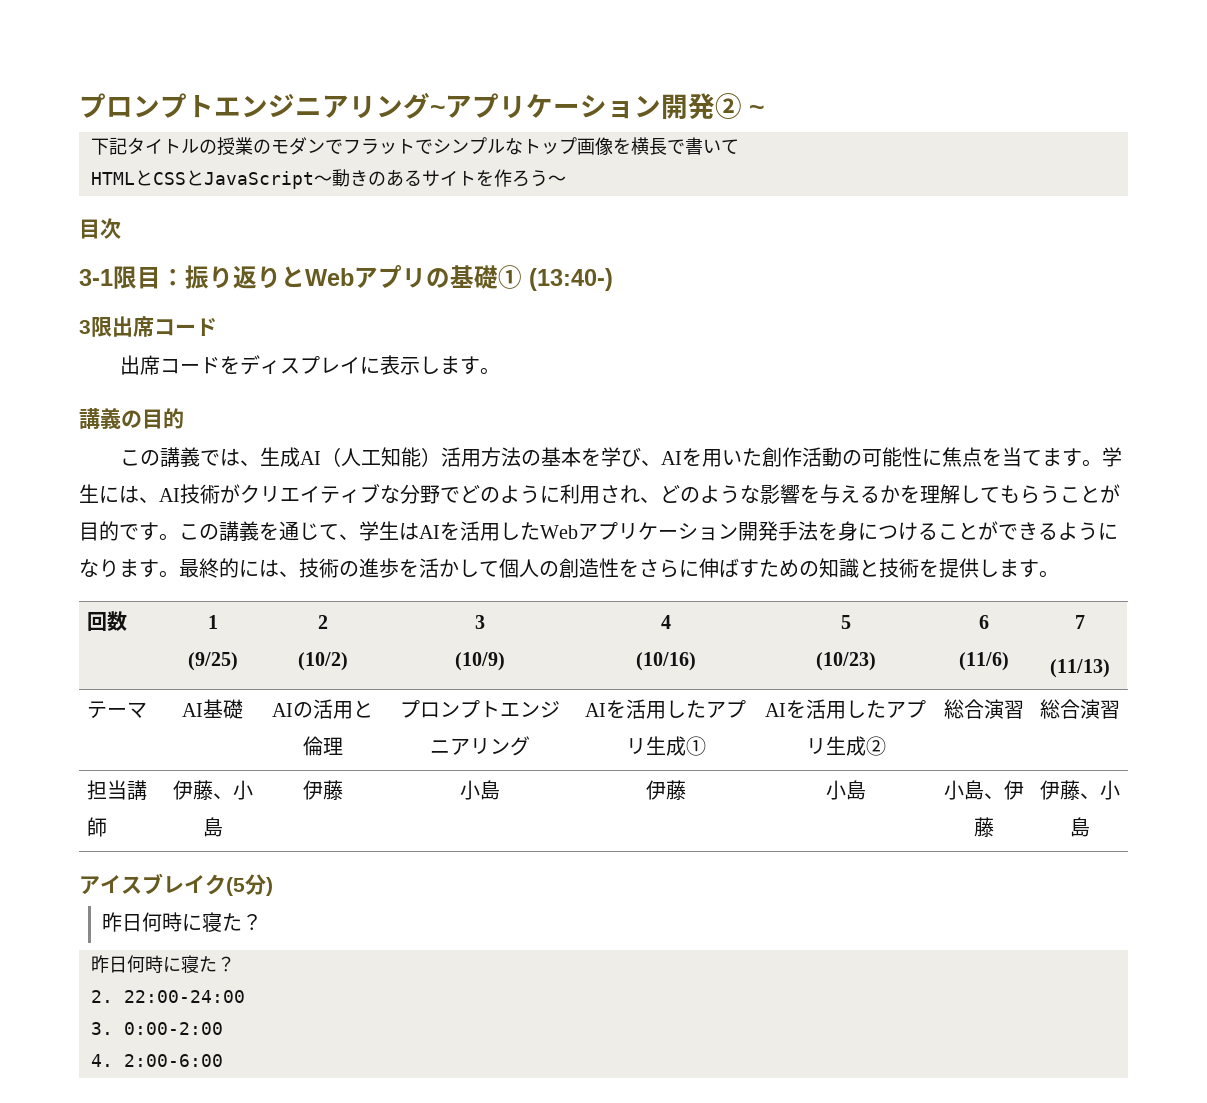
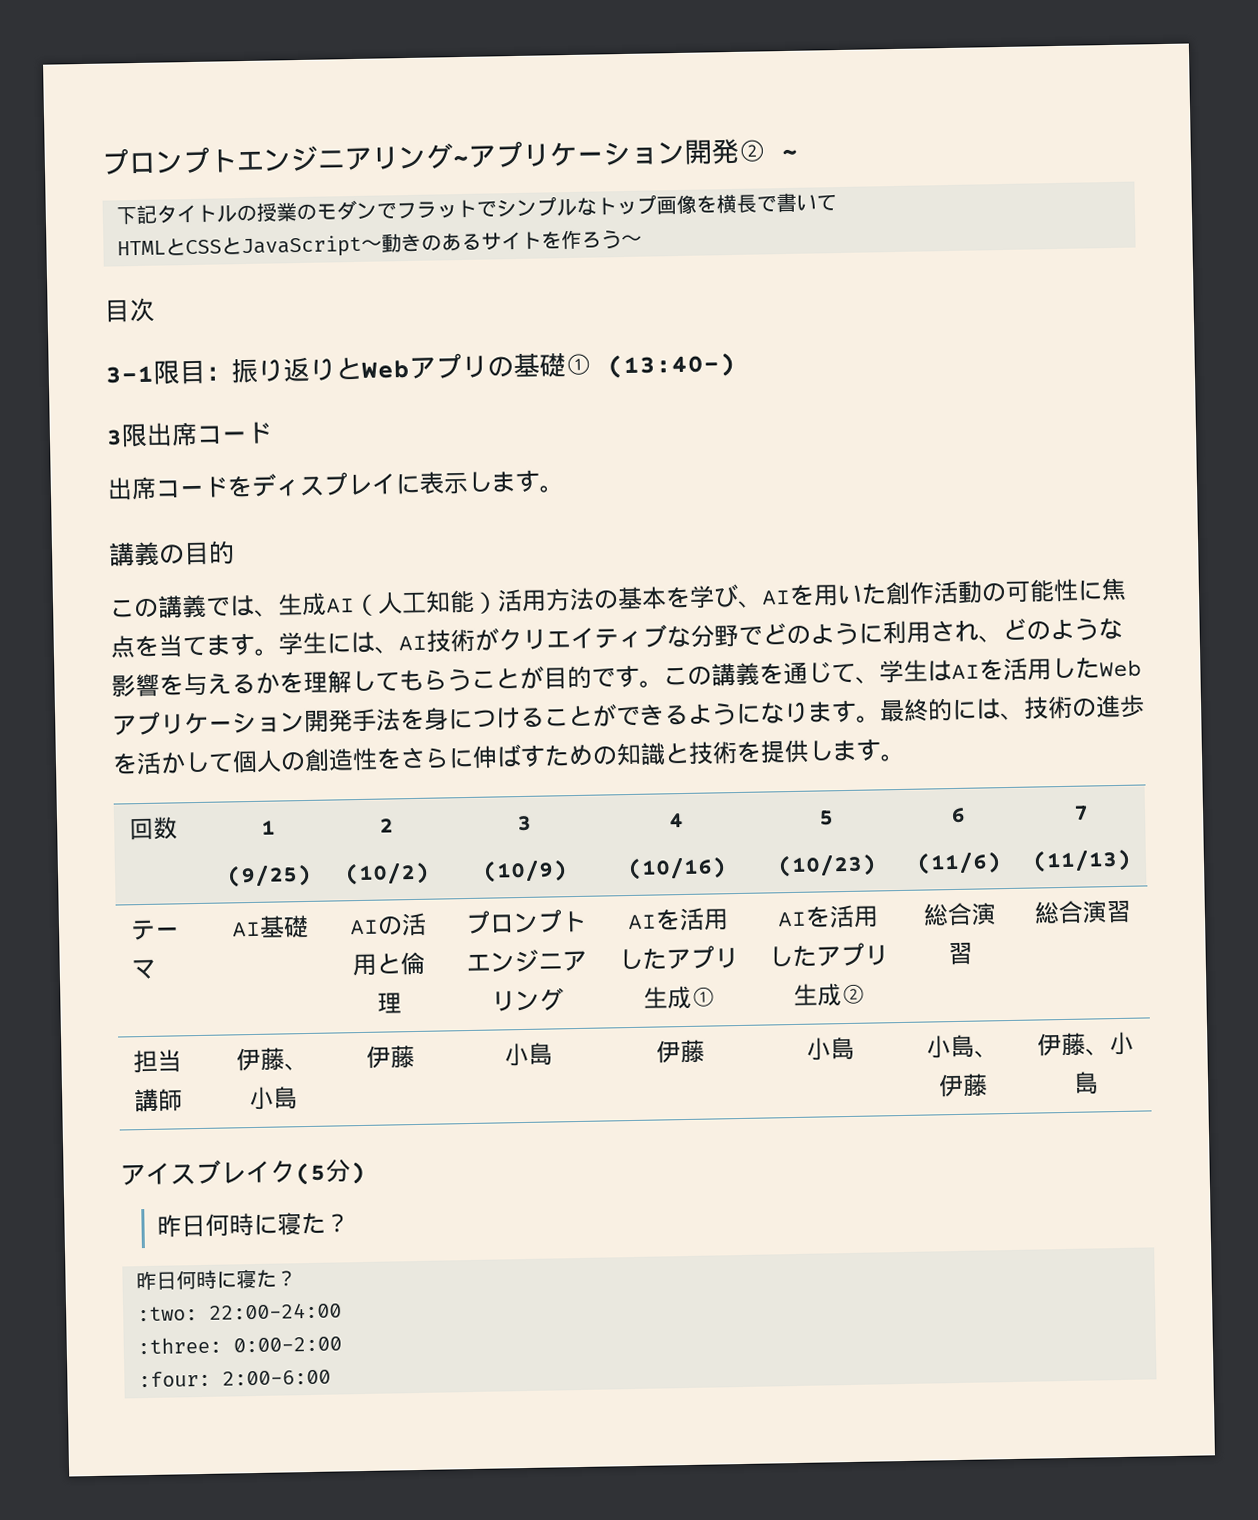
- 2. 22:00-24:00
+ :two: 22:00-24:00
- 3. 0:00-2:00
+ :three: 0:00-2:00
- 4. 2:00-6:00
+ :four: 2:00-6:00

